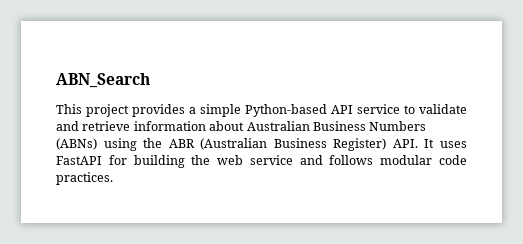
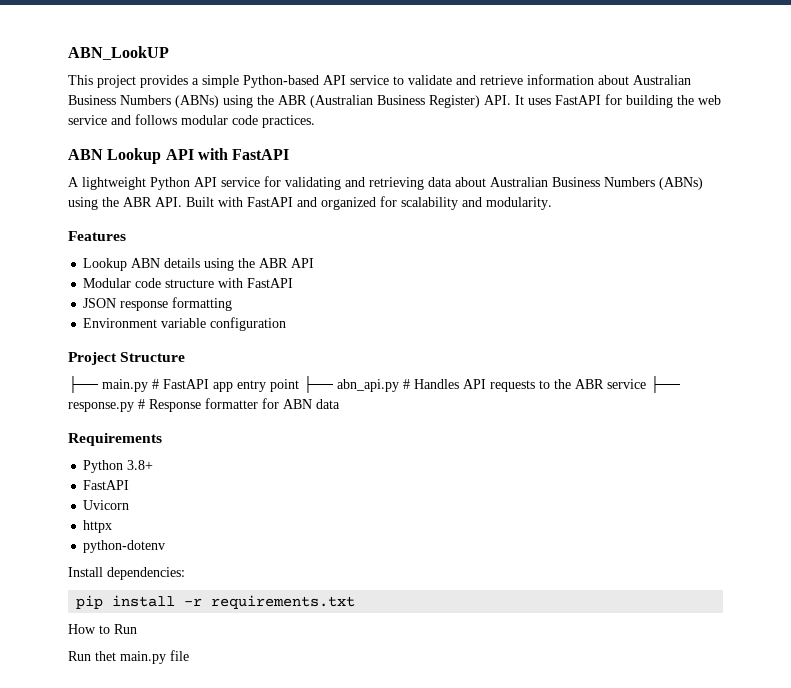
- ABN_Search
+ ABN_LookUP
+ ABN Lookup API with FastAPI
+ A lightweight Python API service for validating and retrieving data about Australian Business Numbers (ABNs) using the ABR API. Built with FastAPI and organized for scalability and modularity.
+ Features
+ Lookup ABN details using the ABR API
+ Modular code structure with FastAPI
+ JSON response formatting
+ Environment variable configuration
+ Project Structure
+ ├── main.py # FastAPI app entry point ├── abn_api.py # Handles API requests to the ABR service ├── response.py # Response formatter for ABN data
+ Requirements
+ Python 3.8+
+ FastAPI
+ Uvicorn
+ httpx
+ python-dotenv
+ Install dependencies:
+ pip install -r requirements.txt
+ How to Run
+ Run thet main.py file

